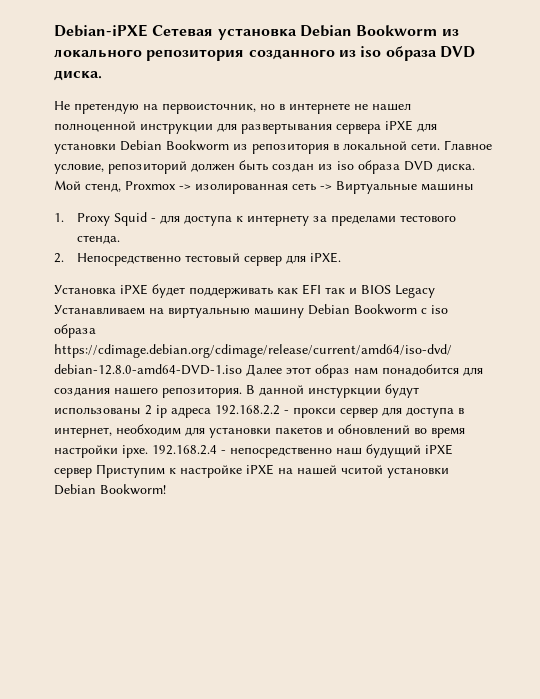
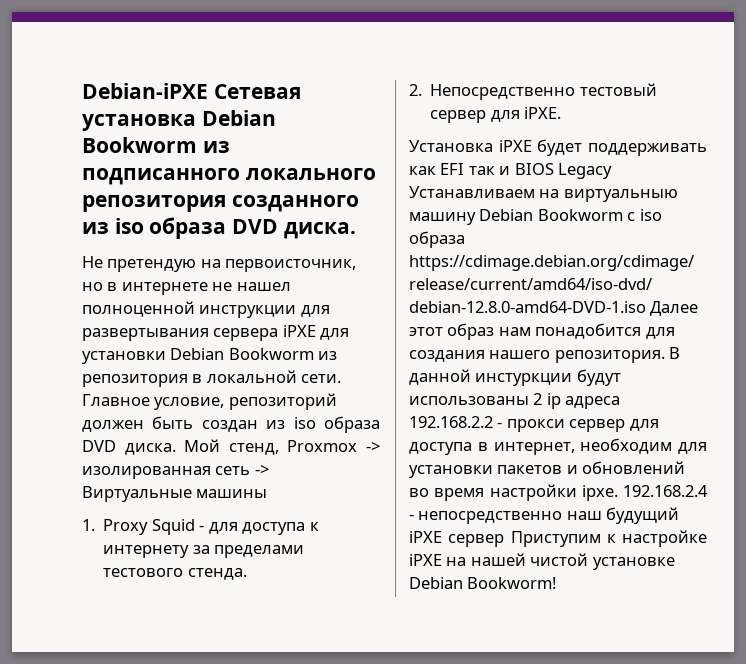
- Debian-iPXE Сетевая установка Debian Bookworm из локального репозитория созданного из iso образа DVD диска.
+ Debian-iPXE Сетевая установка Debian Bookworm из подписанного локального репозитория созданного из iso образа DVD диска.
- 192.168.2.4 - непосредственно наш будущий iPXE сервер Приступим к настройке iPXE на нашей чситой установки Debian Bookworm!
+ 192.168.2.4 - непосредственно наш будущий iPXE сервер Приступим к настройке iPXE на нашей чистой установке Debian Bookworm!

